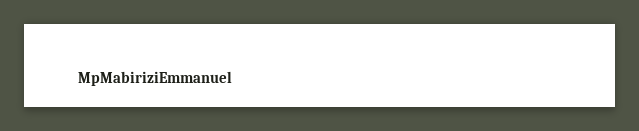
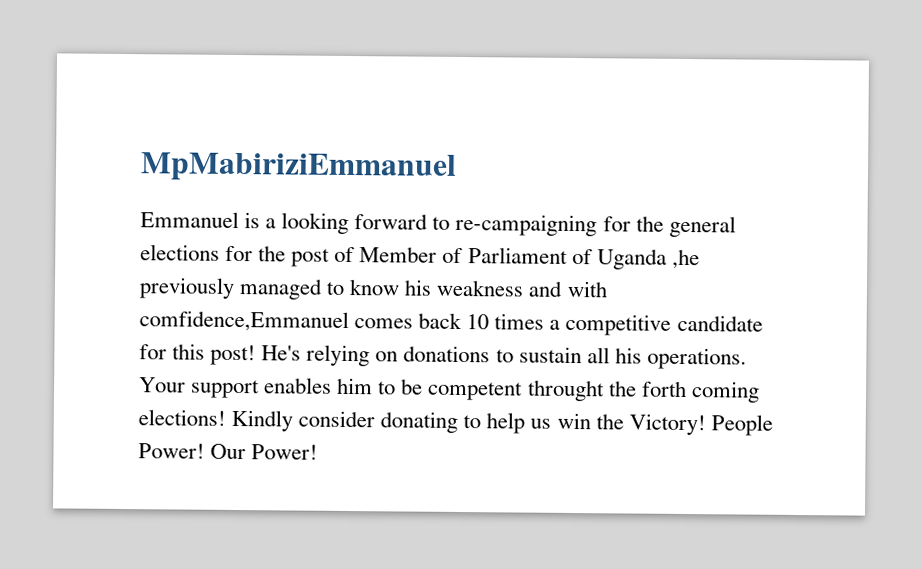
+ Emmanuel is a looking forward to re-campaigning for the general elections for the post of Member of Parliament of Uganda ,he previously managed to know his weakness and with comfidence,Emmanuel comes back 10 times a competitive candidate for this post! He's relying on donations to sustain all his operations. Your support enables him to be competent throught the forth coming elections! Kindly consider donating to help us win the Victory! People Power! Our Power!

